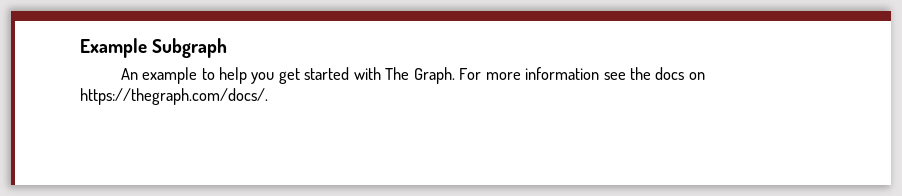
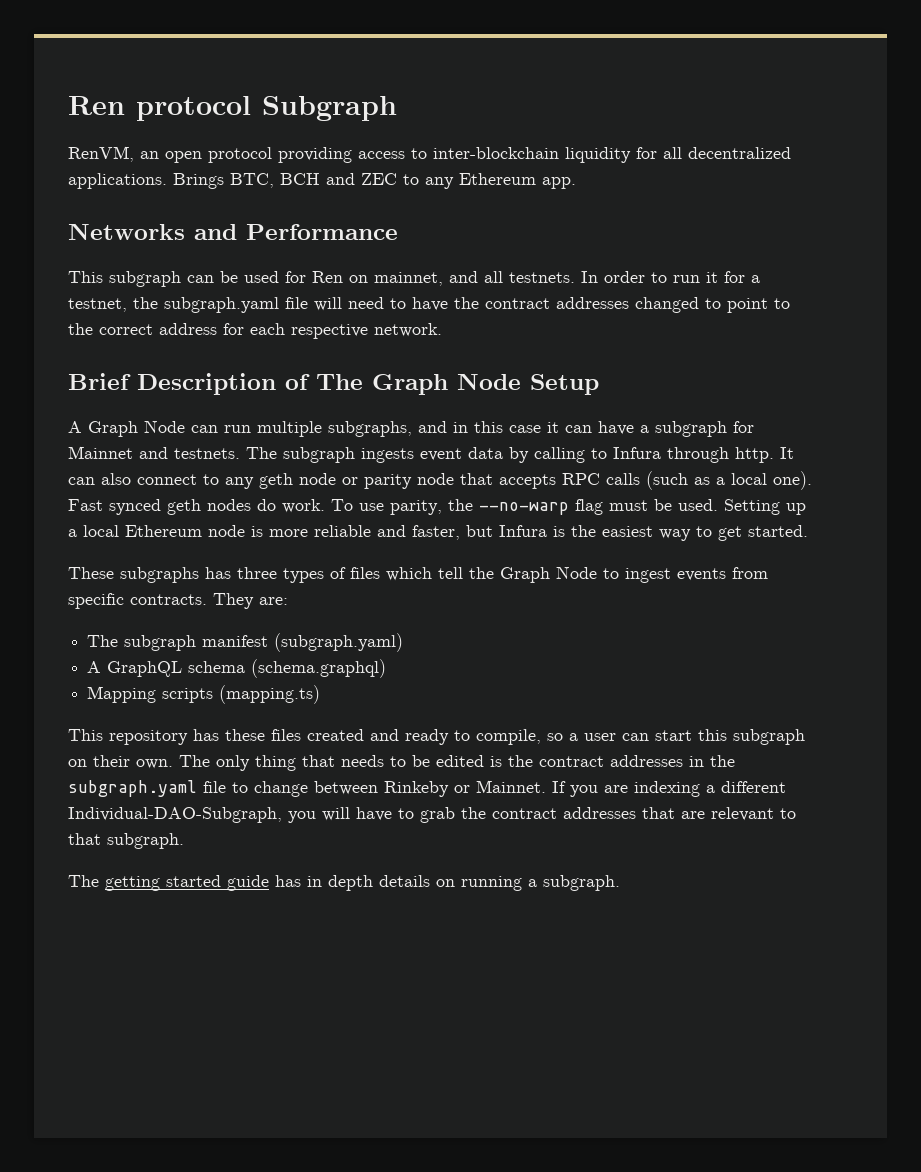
- Example Subgraph
+ Ren protocol Subgraph
- An example to help you get started with The Graph. For more information see the docs on https://thegraph.com/docs/.
+ RenVM, an open protocol providing access to inter-blockchain liquidity for all decentralized applications. Brings BTC, BCH and ZEC to any Ethereum app.
+ Networks and Performance
+ This subgraph can be used for Ren on mainnet, and all testnets. In order to run it for a testnet, the subgraph.yaml file will need to have the contract addresses changed to point to the correct address for each respective network.
+ Brief Description of The Graph Node Setup
+ A Graph Node can run multiple subgraphs, and in this case it can have a subgraph for Mainnet and testnets. The subgraph ingests event data by calling to Infura through http. It can also connect to any geth node or parity node that accepts RPC calls (such as a local one). Fast synced geth nodes do work. To use parity, the --no-warp flag must be used. Setting up a local Ethereum node is more reliable and faster, but Infura is the easiest way to get started.
+ These subgraphs has three types of files which tell the Graph Node to ingest events from specific contracts. They are:
+ The subgraph manifest (subgraph.yaml)
+ A GraphQL schema (schema.graphql)
+ Mapping scripts (mapping.ts)
+ This repository has these files created and ready to compile, so a user can start this subgraph on their own. The only thing that needs to be edited is the contract addresses in the subgraph.yaml file to change between Rinkeby or Mainnet. If you are indexing a different Individual-DAO-Subgraph, you will have to grab the contract addresses that are relevant to that subgraph.
+ The getting started guide has in depth details on running a subgraph.

